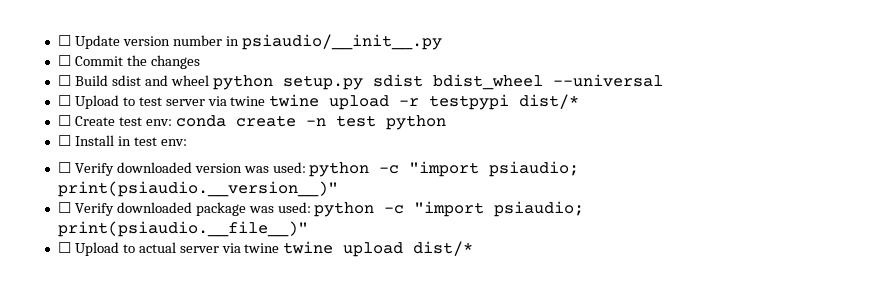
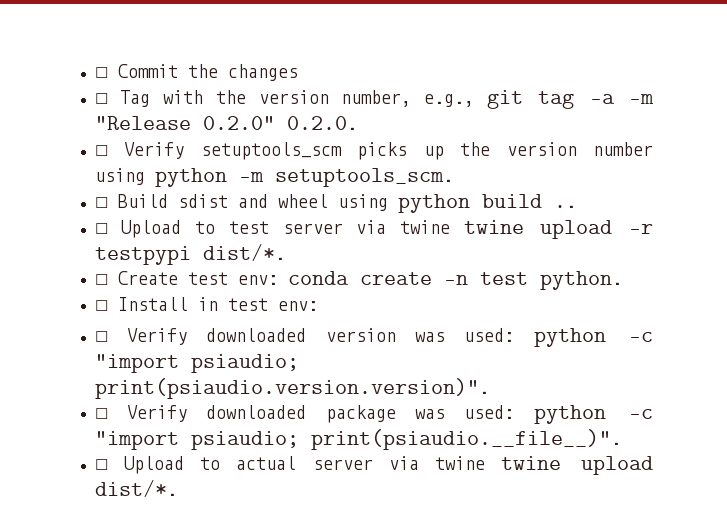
- ☐ Update version number in psiaudio/__init__.py
  ☐ Commit the changes
+ ☐ Tag with the version number, e.g., git tag -a -m "Release 0.2.0" 0.2.0.
+ ☐ Verify setuptools_scm picks up the version number using python -m setuptools_scm.
- ☐ Build sdist and wheel python setup.py sdist bdist_wheel --universal
+ ☐ Build sdist and wheel using python build ..
- ☐ Upload to test server via twine twine upload -r testpypi dist/*
+ ☐ Upload to test server via twine twine upload -r testpypi dist/*.
- ☐ Create test env: conda create -n test python
+ ☐ Create test env: conda create -n test python.
- ☐ Verify downloaded version was used: python -c "import psiaudio; print(psiaudio.__version__)"
+ ☐ Verify downloaded version was used: python -c "import psiaudio; print(psiaudio.version.version)".
- ☐ Verify downloaded package was used: python -c "import psiaudio; print(psiaudio.__file__)"
+ ☐ Verify downloaded package was used: python -c "import psiaudio; print(psiaudio.__file__)".
- ☐ Upload to actual server via twine twine upload dist/*
+ ☐ Upload to actual server via twine twine upload dist/*.

